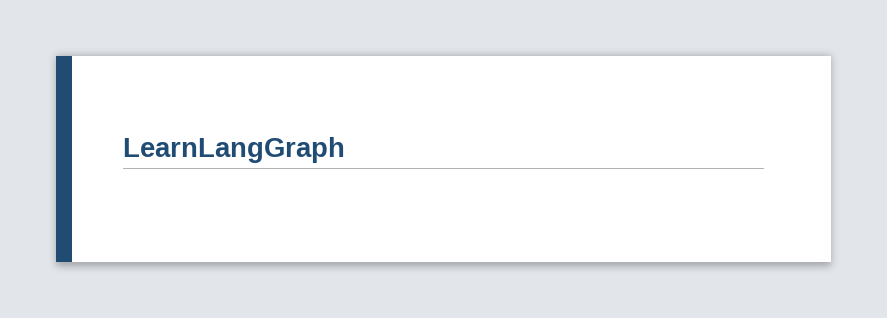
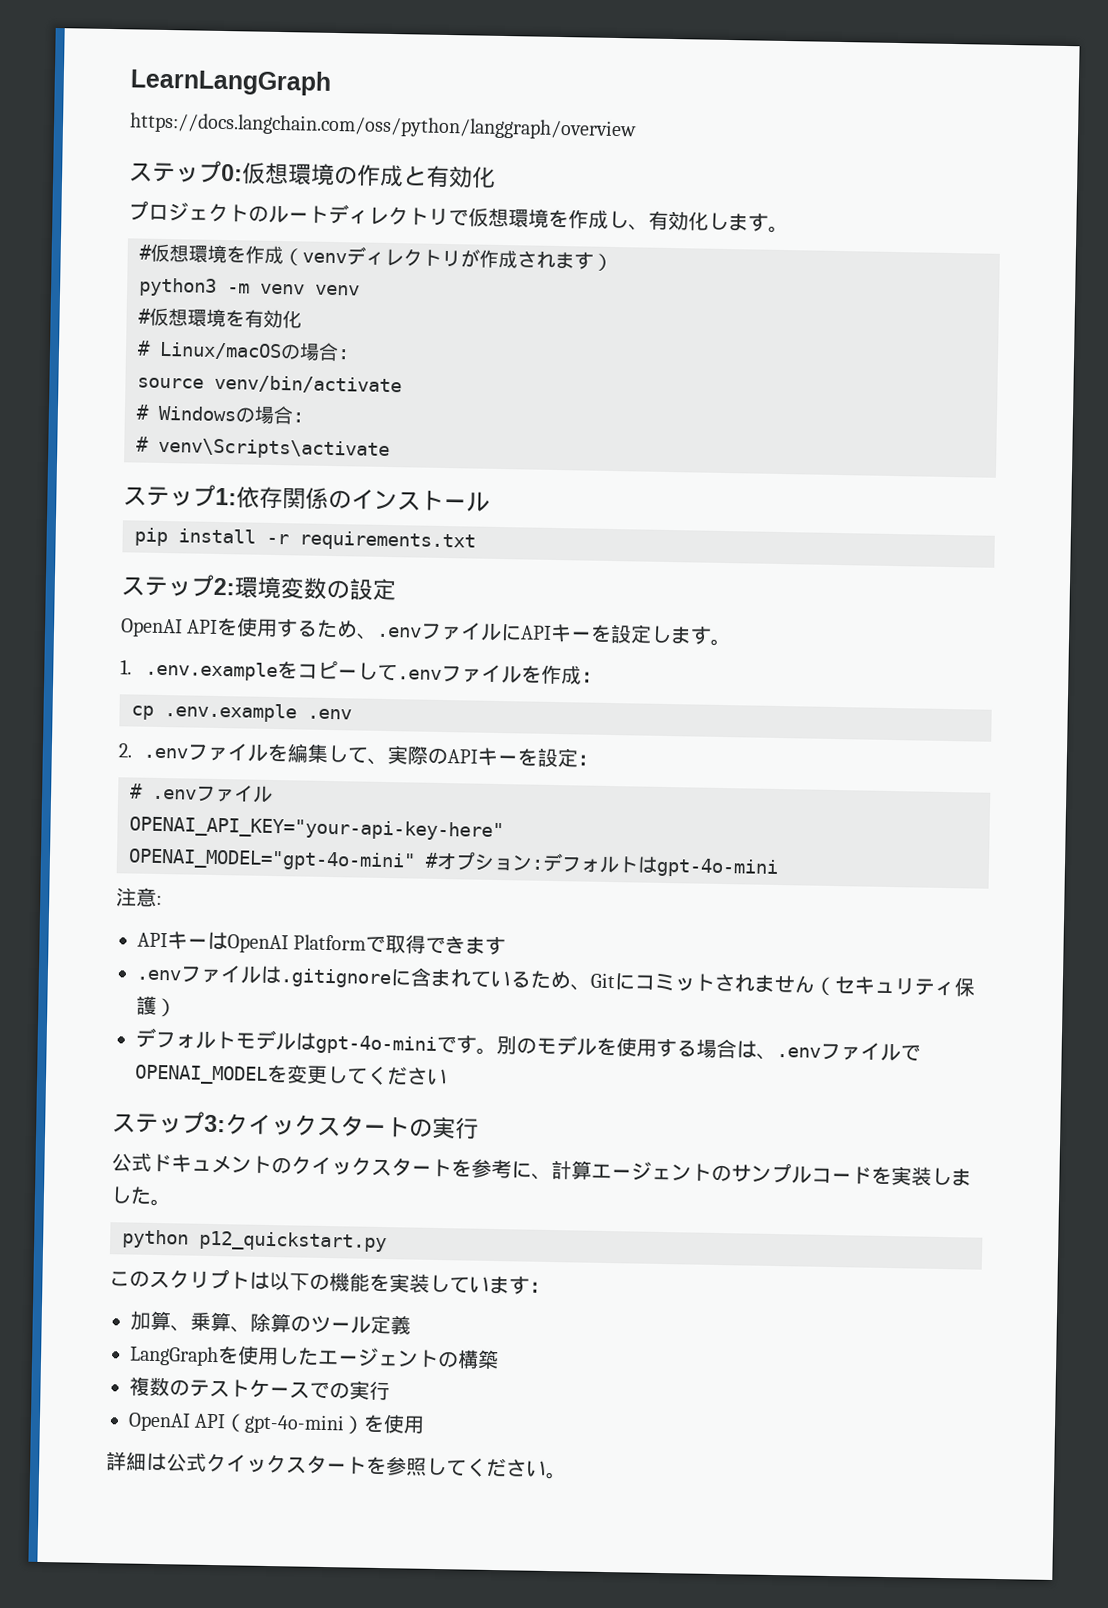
+ https://docs.langchain.com/oss/python/langgraph/overview
+ ステップ0:仮想環境の作成と有効化
+ プロジェクトのルートディレクトリで仮想環境を作成し、有効化します。
+ #仮想環境を作成（venvディレクトリが作成されます）
+ python3 -m venv venv
+ #仮想環境を有効化
+ # Linux/macOSの場合:
+ source venv/bin/activate
+ # Windowsの場合:
+ # venv\Scripts\activate
+ ステップ1:依存関係のインストール
+ pip install -r requirements.txt
+ ステップ2:環境変数の設定
+ OpenAI APIを使用するため、.envファイルにAPIキーを設定します。
+ 1. .env.exampleをコピーして.envファイルを作成：
+ cp .env.example .env
+ 2. .envファイルを編集して、実際のAPIキーを設定：
+ # .envファイル
+ OPENAI_API_KEY="your-api-key-here"
+ OPENAI_MODEL="gpt-4o-mini" #オプション:デフォルトはgpt-4o-mini
+ 注意:
+ APIキーはOpenAI Platformで取得できます
+ .envファイルは.gitignoreに含まれているため、Gitにコミットされません（セキュリティ保護）
+ デフォルトモデルはgpt-4o-miniです。別のモデルを使用する場合は、.envファイルでOPENAI_MODELを変更してください
+ ステップ3:クイックスタートの実行
+ 公式ドキュメントのクイックスタートを参考に、計算エージェントのサンプルコードを実装しました。
+ python p12_quickstart.py
+ このスクリプトは以下の機能を実装しています：
+ 加算、乗算、除算のツール定義
+ LangGraphを使用したエージェントの構築
+ 複数のテストケースでの実行
+ OpenAI API（gpt-4o-mini）を使用
+ 詳細は公式クイックスタートを参照してください。

